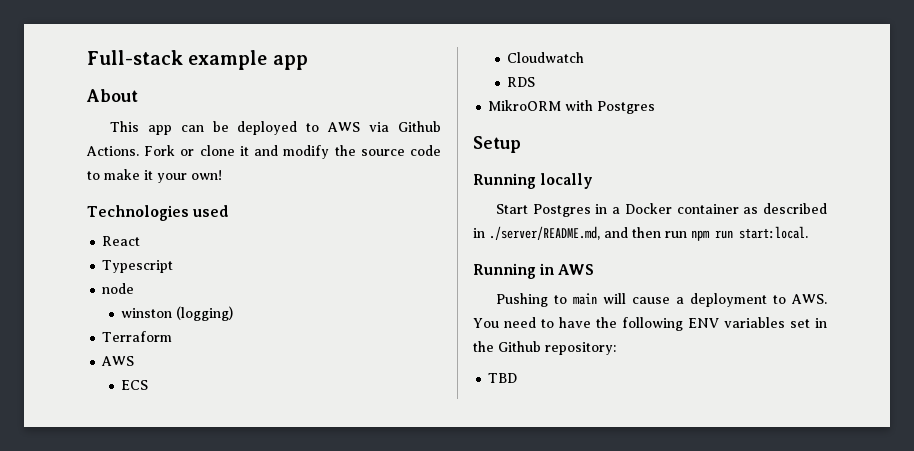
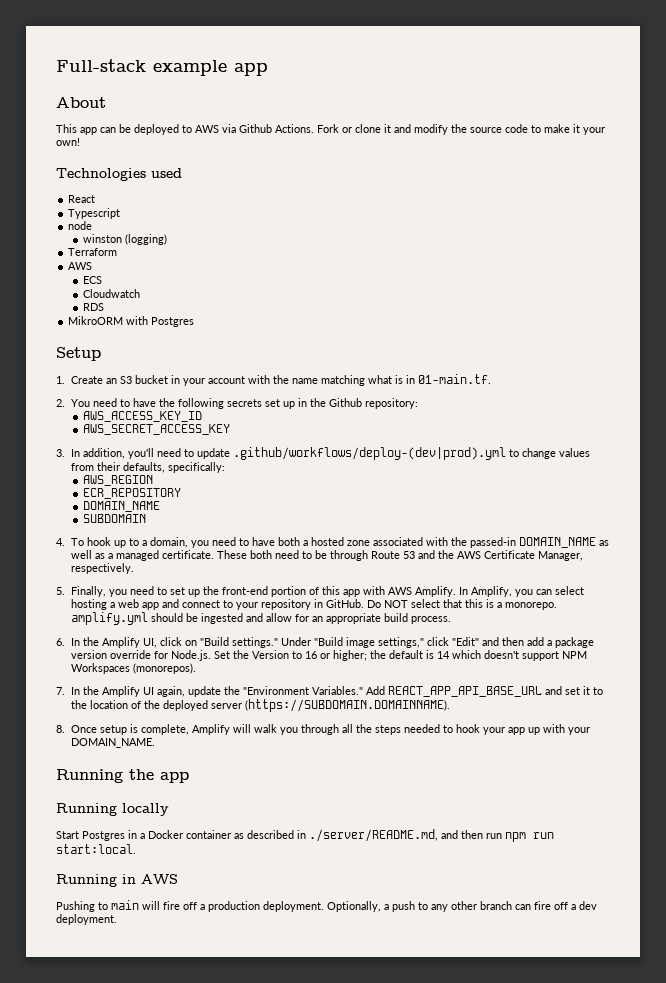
+ 1. Create an S3 bucket in your account with the name matching what is in 01-main.tf.
+ 2. You need to have the following secrets set up in the Github repository:
+ AWS_ACCESS_KEY_ID
+ AWS_SECRET_ACCESS_KEY
+ 3. In addition, you'll need to update .github/workflows/deploy-(dev|prod).yml to change values from their defaults, specifically:
+ AWS_REGION
+ ECR_REPOSITORY
+ DOMAIN_NAME
+ SUBDOMAIN
+ 4. To hook up to a domain, you need to have both a hosted zone associated with the passed-in DOMAIN_NAME as well as a managed certificate. These both need to be through Route 53 and the AWS Certificate Manager, respectively.
+ 5. Finally, you need to set up the front-end portion of this app with AWS Amplify. In Amplify, you can select hosting a web app and connect to your repository in GitHub. Do NOT select that this is a monorepo. amplify.yml should be ingested and allow for an appropriate build process.
+ 6. In the Amplify UI, click on "Build settings." Under "Build image settings," click "Edit" and then add a package version override for Node.js. Set the Version to 16 or higher; the default is 14 which doesn't support NPM Workspaces (monorepos).
+ 7. In the Amplify UI again, update the "Environment Variables." Add REACT_APP_API_BASE_URL and set it to the location of the deployed server (https://SUBDOMAIN.DOMAINNAME).
+ 8. Once setup is complete, Amplify will walk you through all the steps needed to hook your app up with your DOMAIN_NAME.
+ Running the app
- Pushing to main will cause a deployment to AWS. You need to have the following ENV variables set in the Github repository:
- TBD
+ Pushing to main will fire off a production deployment. Optionally, a push to any other branch can fire off a dev deployment.

